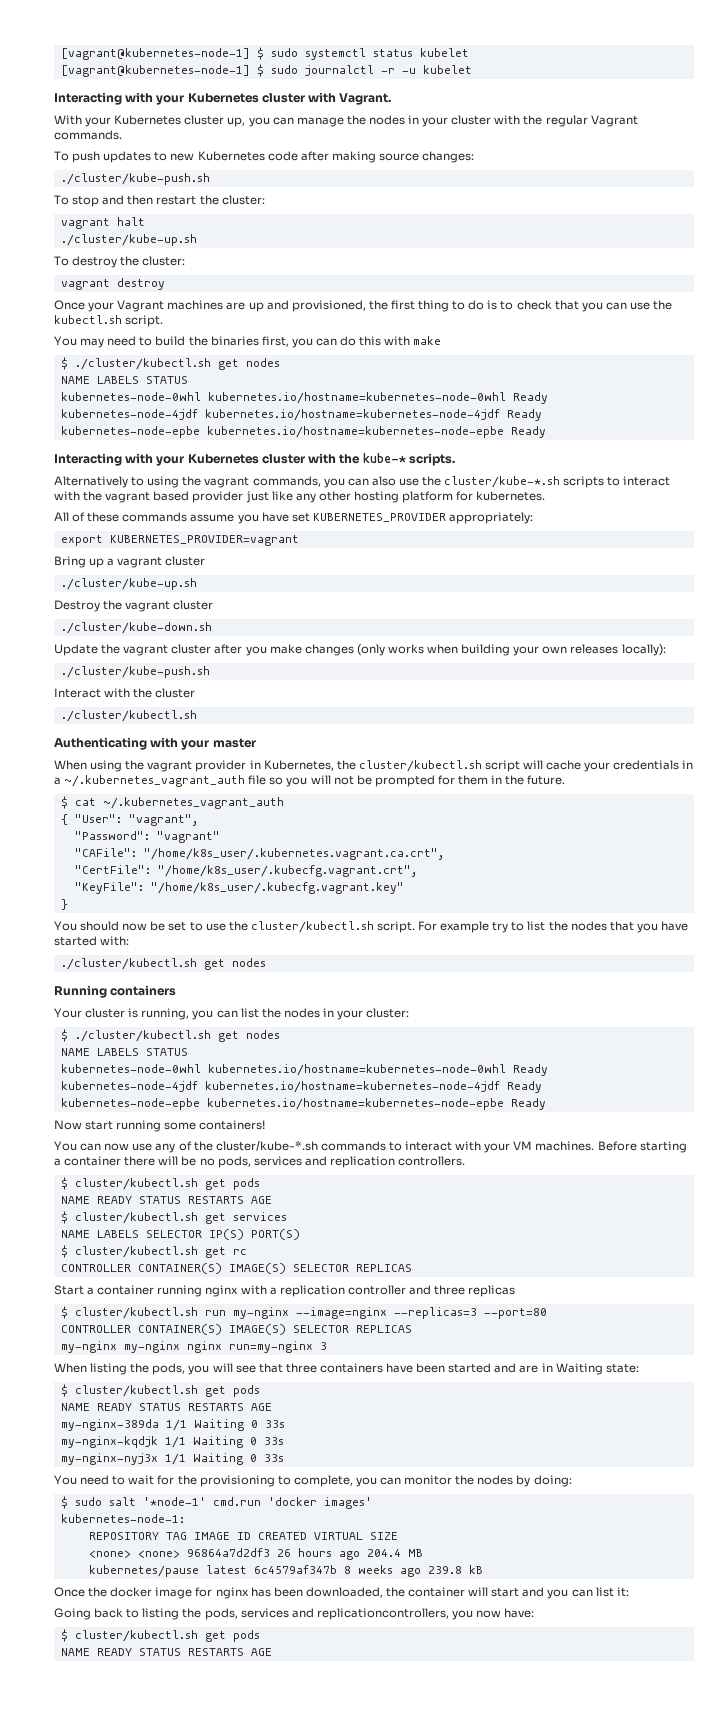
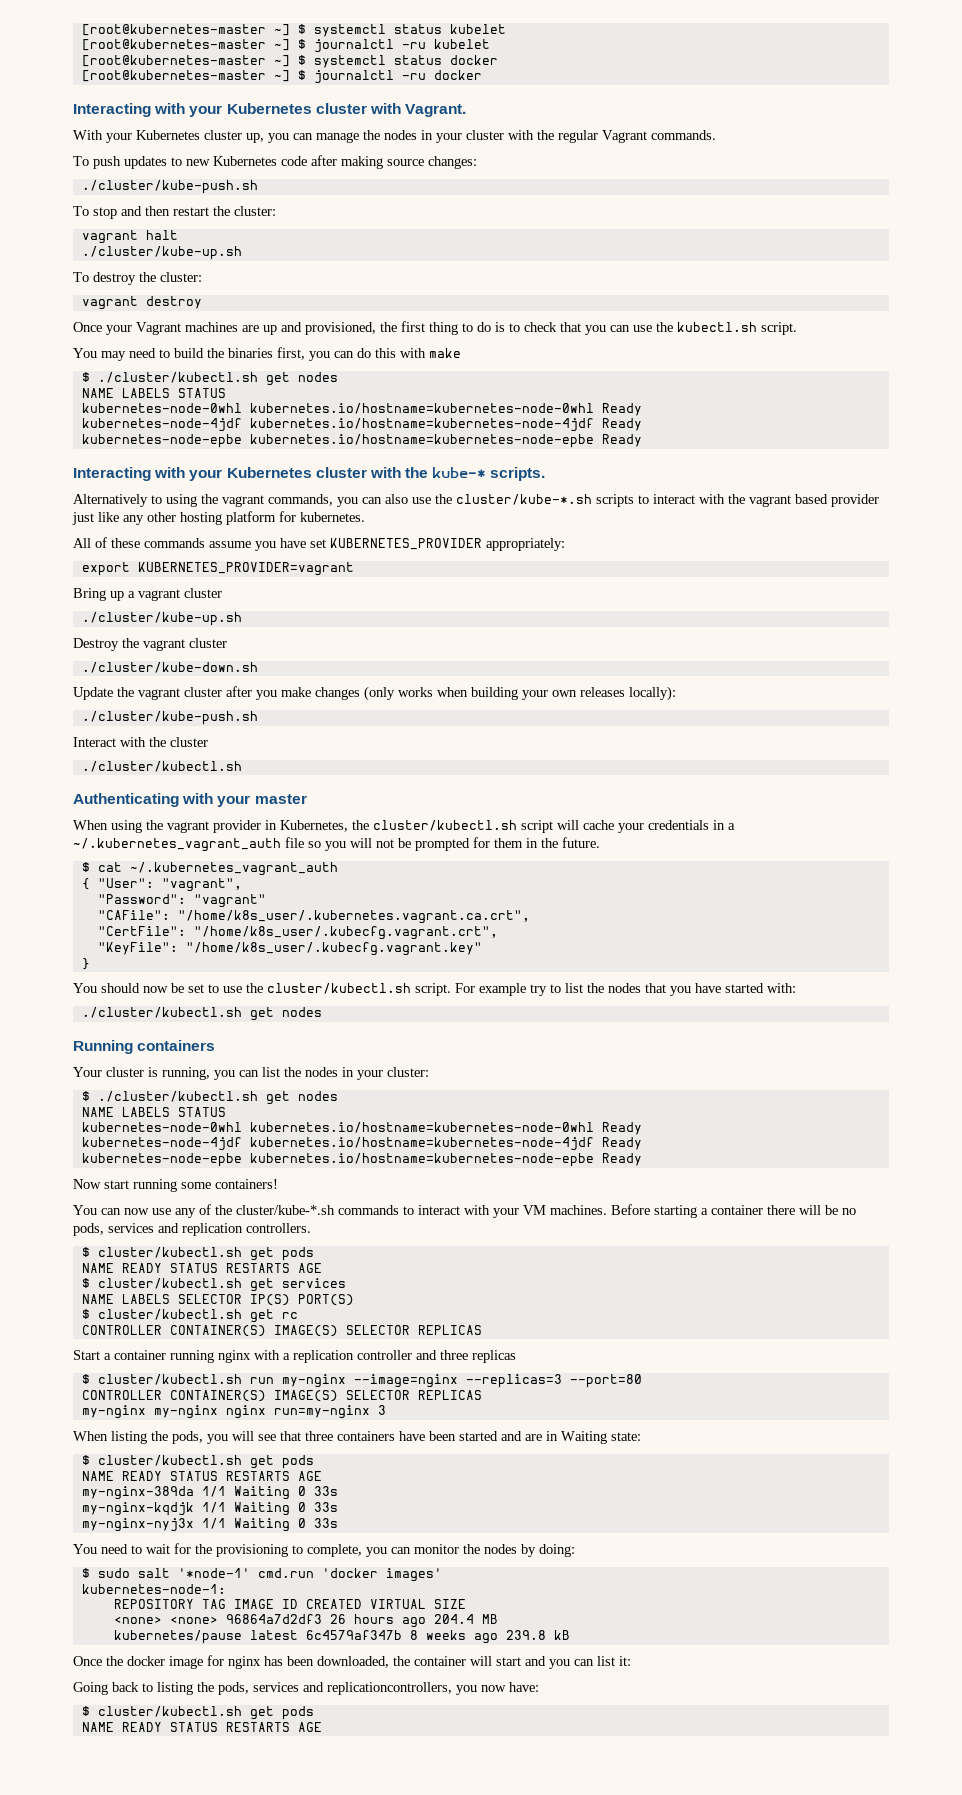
- [vagrant@kubernetes-node-1] $ sudo systemctl status kubelet
+ [root@kubernetes-master ~] $ systemctl status kubelet
- [vagrant@kubernetes-node-1] $ sudo journalctl -r -u kubelet
+ [root@kubernetes-master ~] $ journalctl -ru kubelet
+ [root@kubernetes-master ~] $ systemctl status docker
+ [root@kubernetes-master ~] $ journalctl -ru docker

